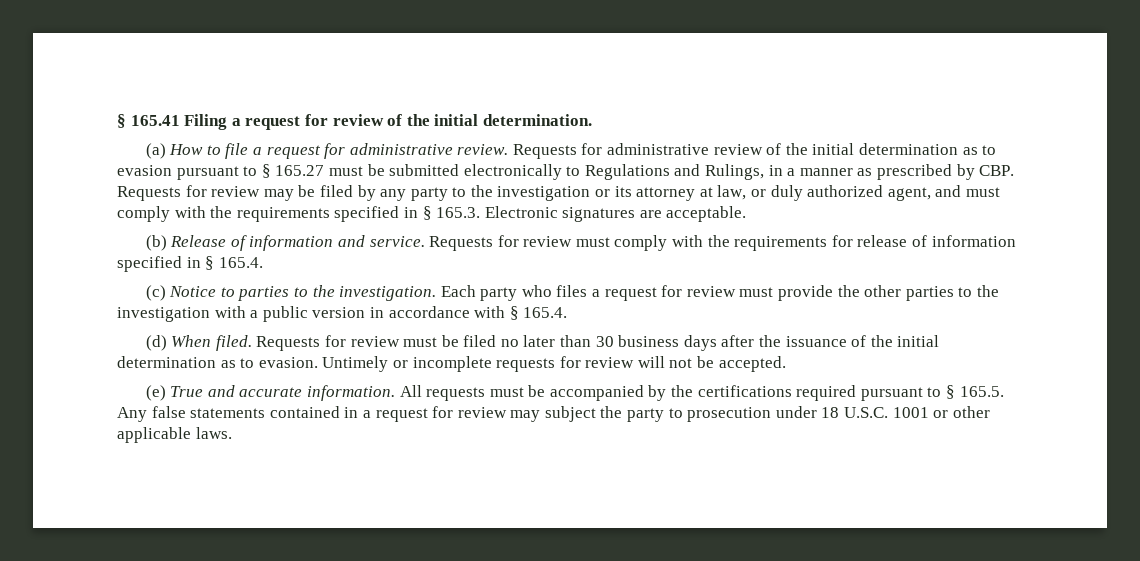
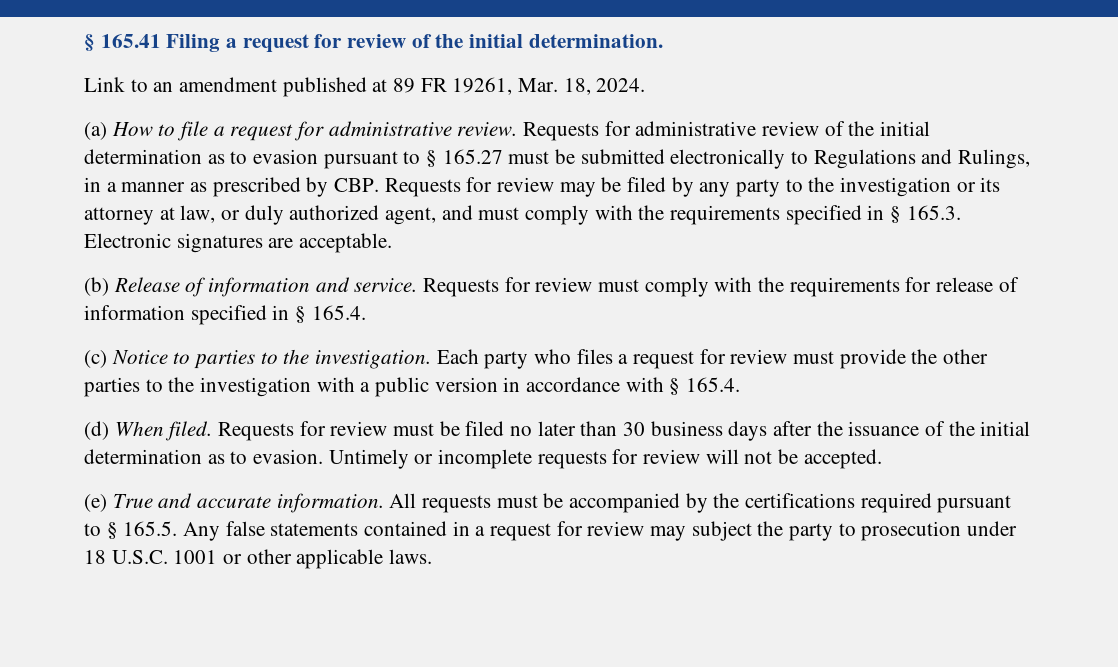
+ Link to an amendment published at 89 FR 19261, Mar. 18, 2024.

